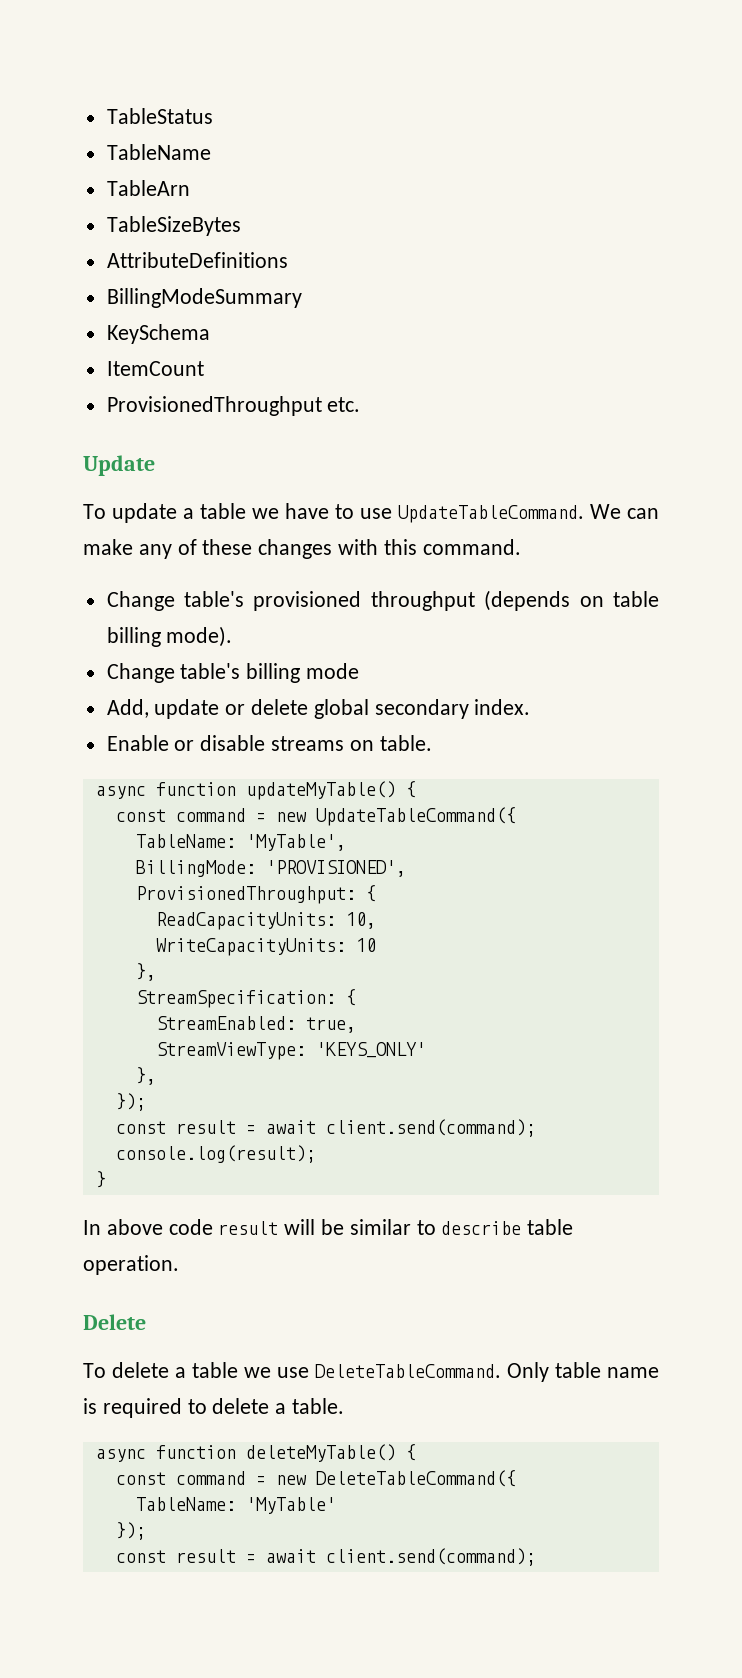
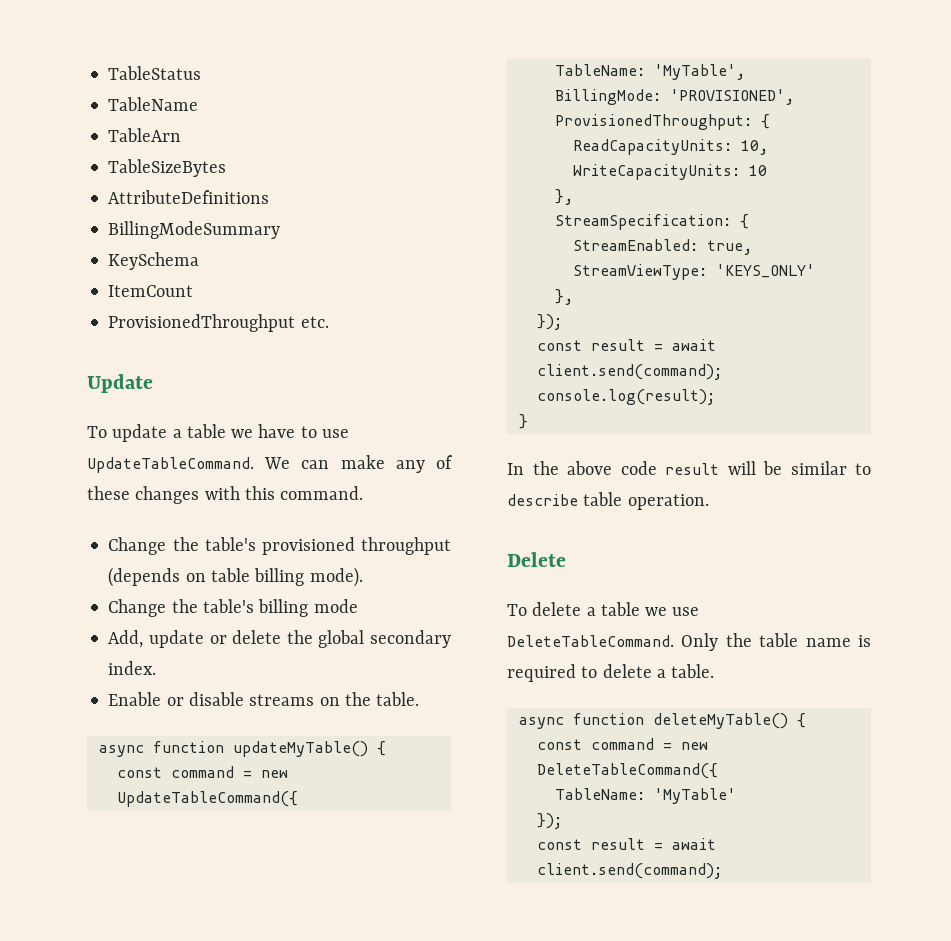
- Change table's provisioned throughput (depends on table billing mode).
+ Change the table's provisioned throughput (depends on table billing mode).
- Change table's billing mode
+ Change the table's billing mode
- Add, update or delete global secondary index.
+ Add, update or delete the global secondary index.
- Enable or disable streams on table.
+ Enable or disable streams on the table.
- In above code result will be similar to describe table operation.
+ In the above code result will be similar to describe table operation.
- Only table name is required to delete a table.
+ Only the table name is required to delete a table.

